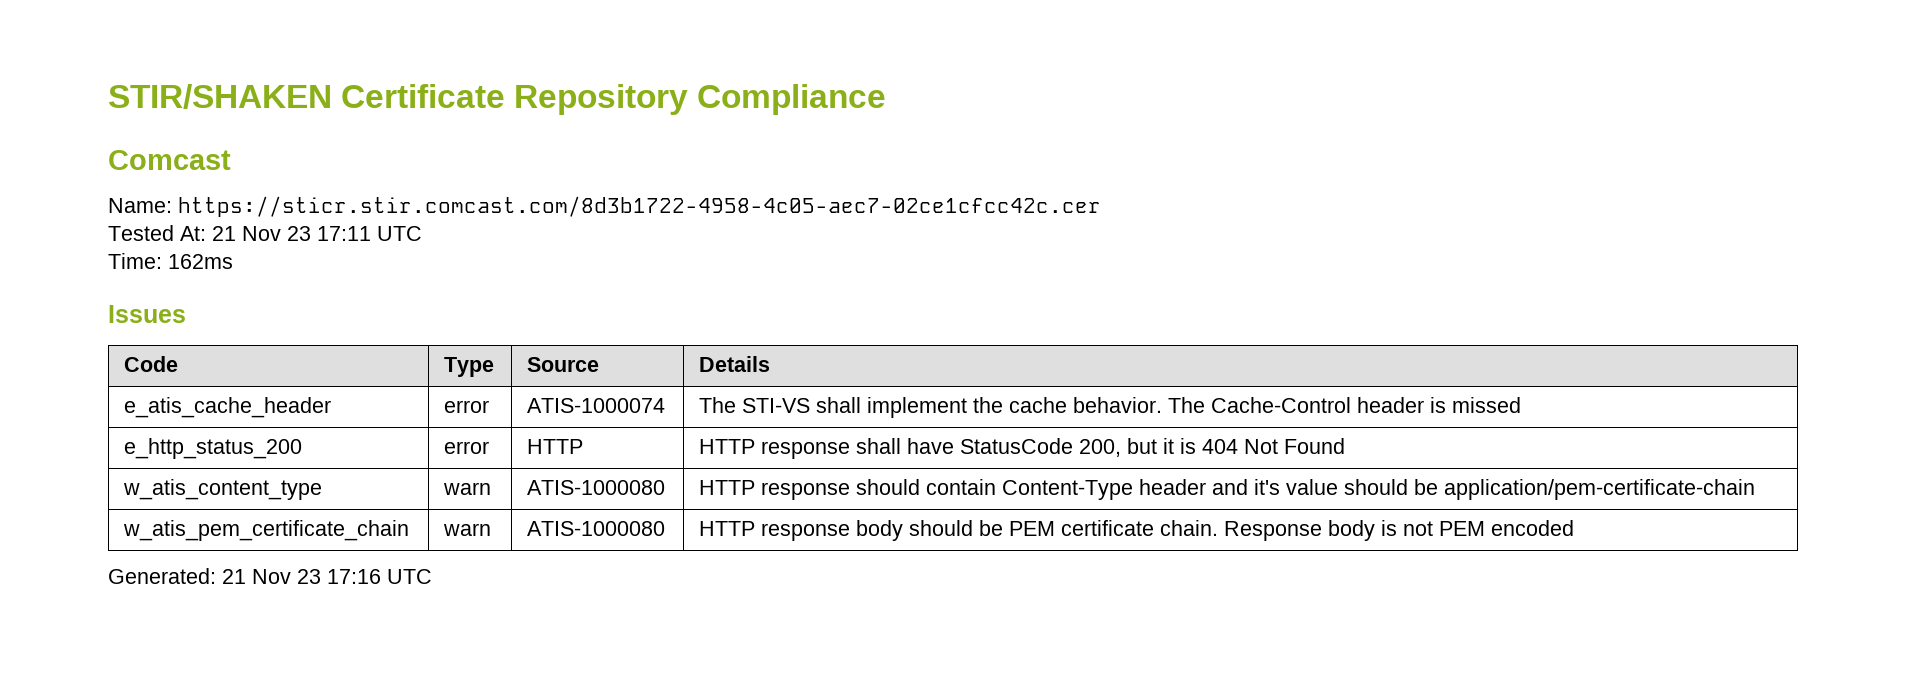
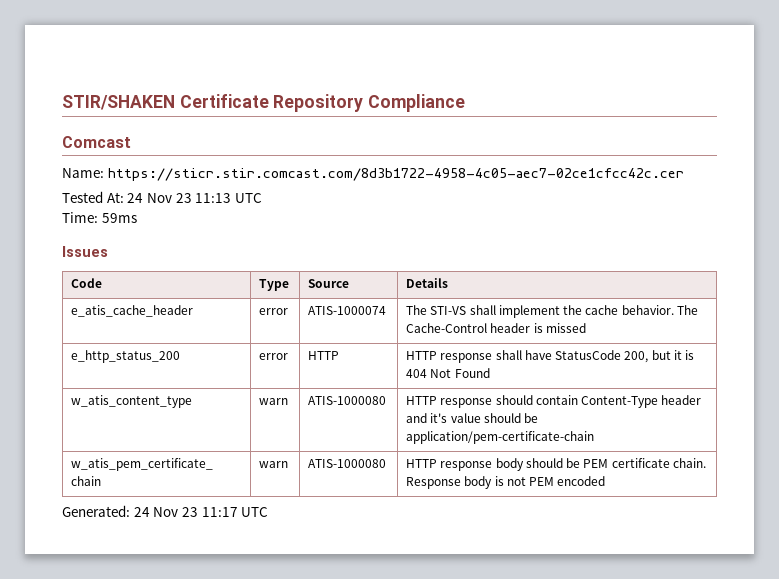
- Tested At: 21 Nov 23 17:11 UTC
+ Tested At: 24 Nov 23 11:13 UTC
- Time: 162ms
+ Time: 59ms
- Generated: 21 Nov 23 17:16 UTC
+ Generated: 24 Nov 23 11:17 UTC

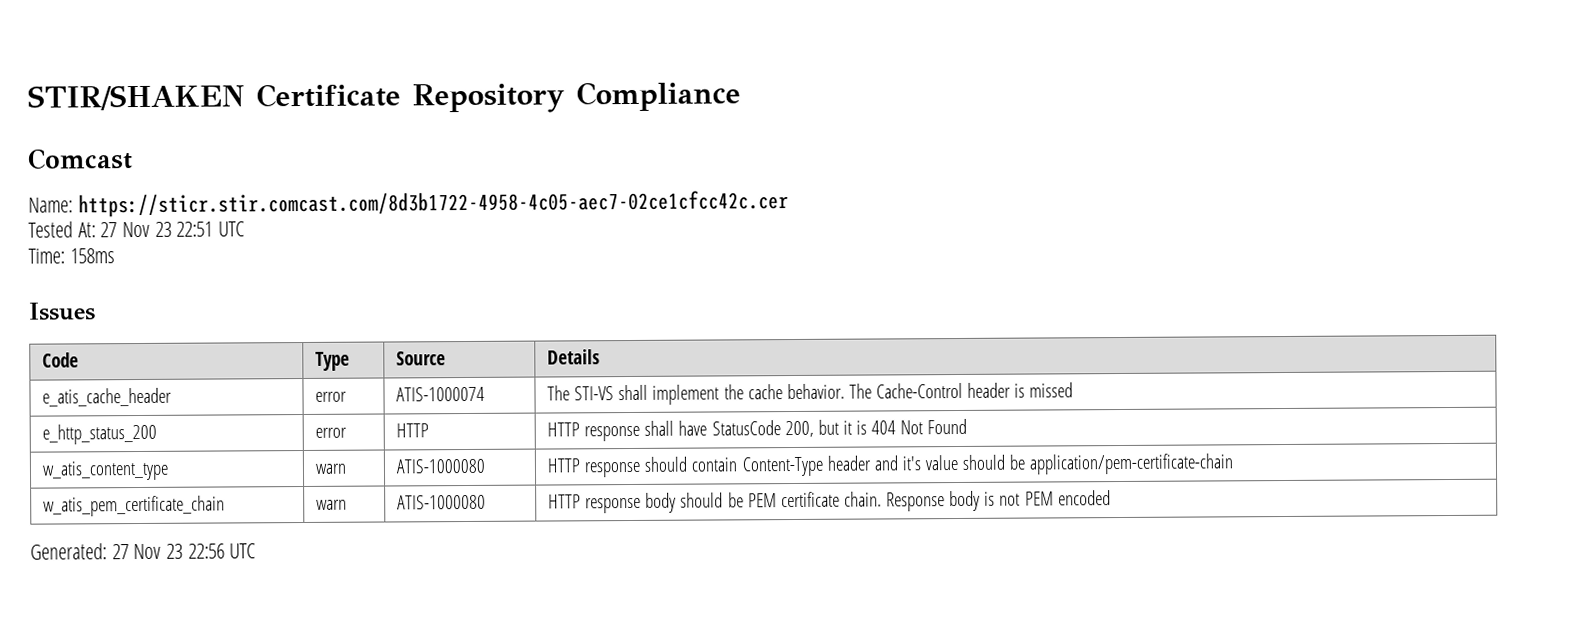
- Tested At: 24 Nov 23 11:13 UTC
+ Tested At: 27 Nov 23 22:51 UTC
- Time: 59ms
+ Time: 158ms
- Generated: 24 Nov 23 11:17 UTC
+ Generated: 27 Nov 23 22:56 UTC

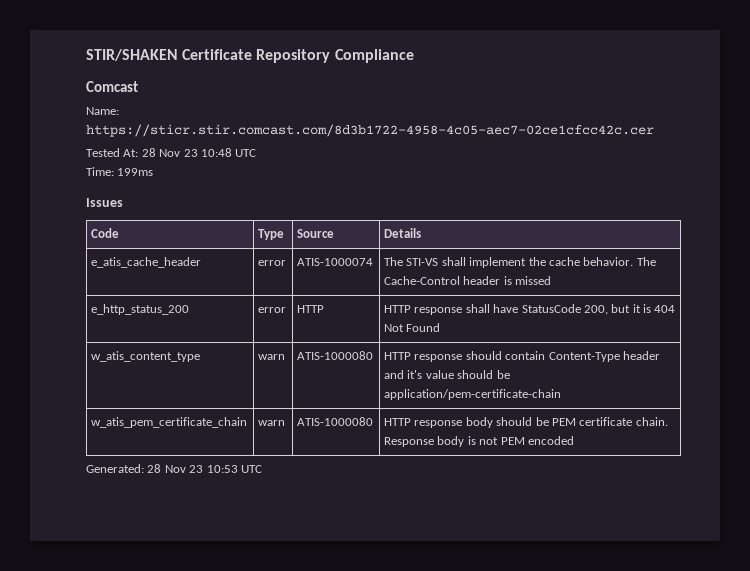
- Tested At: 27 Nov 23 22:51 UTC
+ Tested At: 28 Nov 23 10:48 UTC
- Time: 158ms
+ Time: 199ms
- Generated: 27 Nov 23 22:56 UTC
+ Generated: 28 Nov 23 10:53 UTC

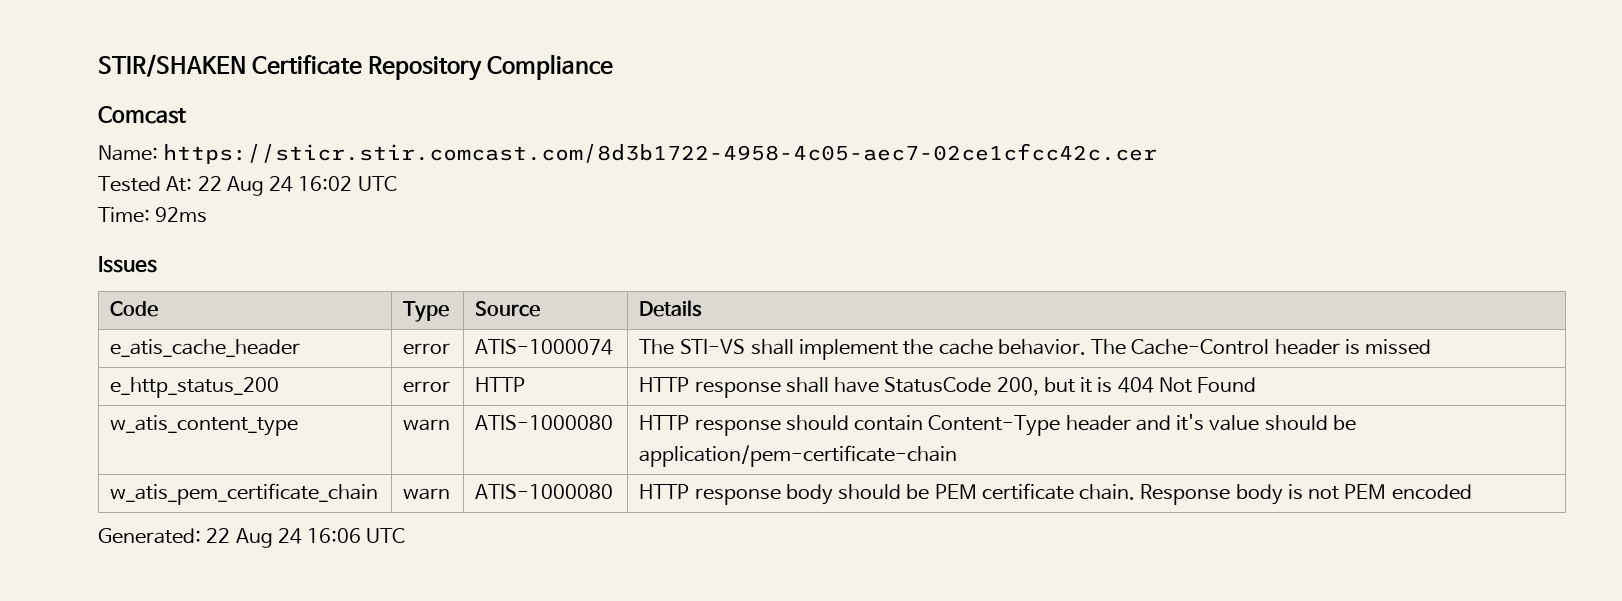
- Tested At: 28 Nov 23 10:48 UTC
+ Tested At: 22 Aug 24 16:02 UTC
- Time: 199ms
+ Time: 92ms
- Generated: 28 Nov 23 10:53 UTC
+ Generated: 22 Aug 24 16:06 UTC

